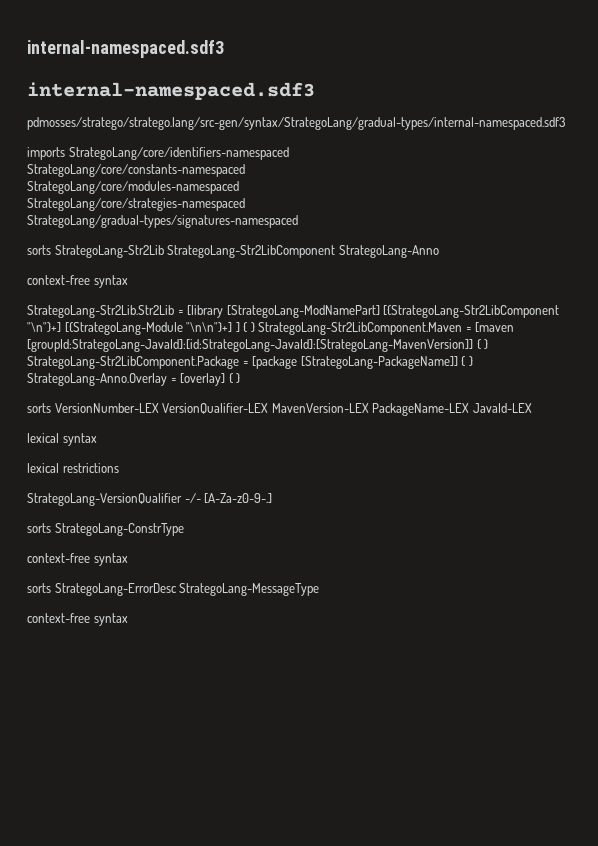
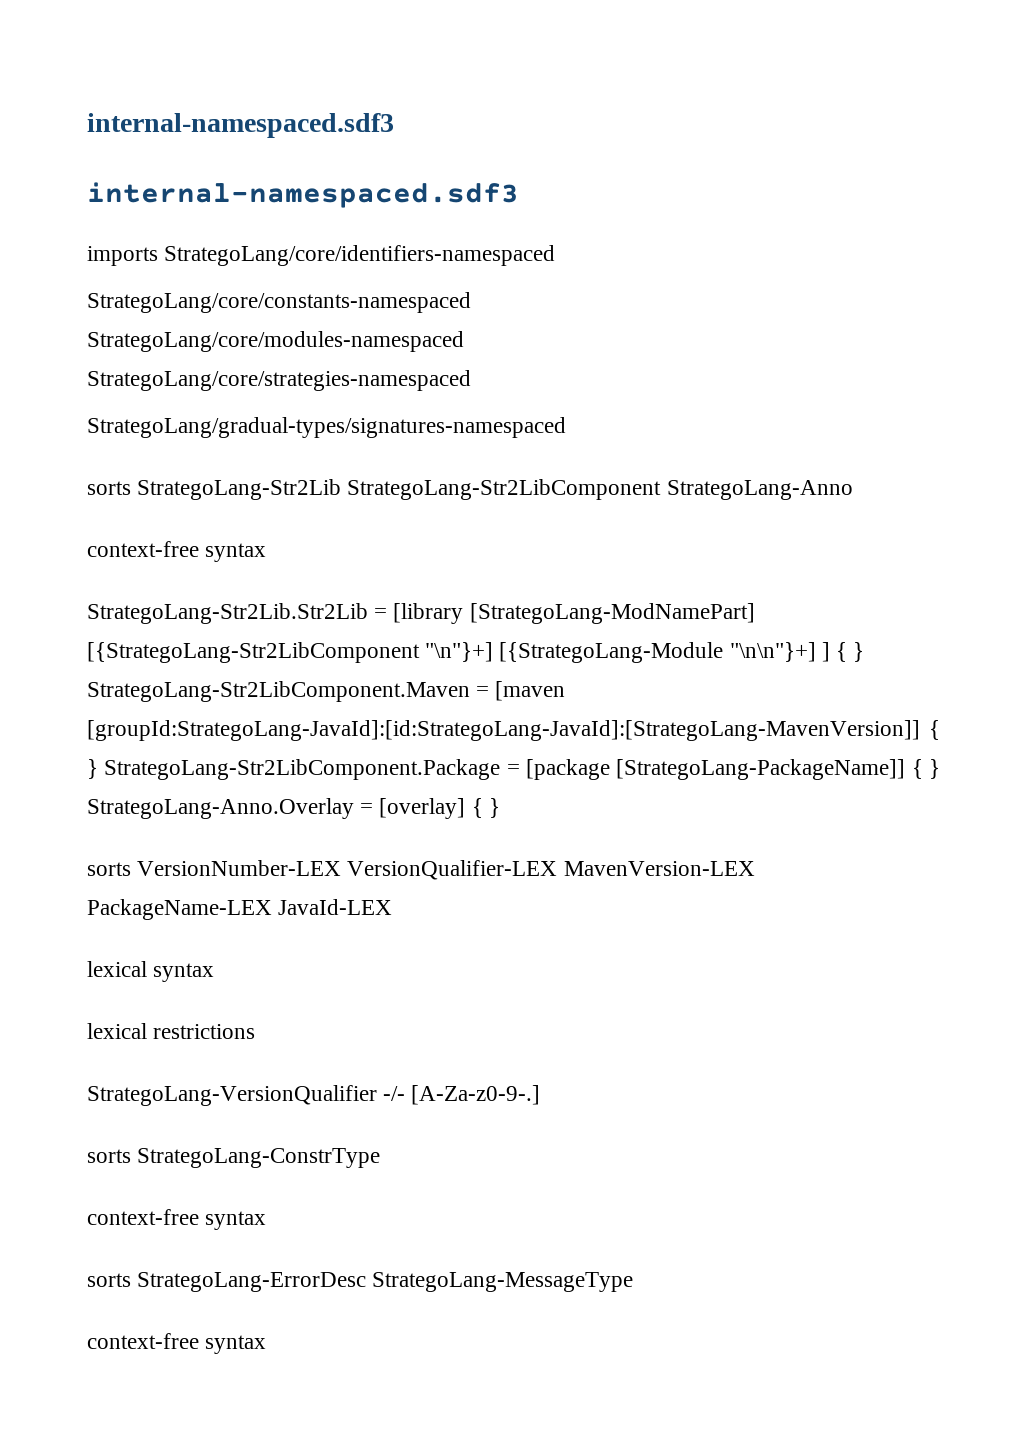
- pdmosses/stratego/stratego.lang/src-gen/syntax/StrategoLang/gradual-types/internal-namespaced.sdf3

